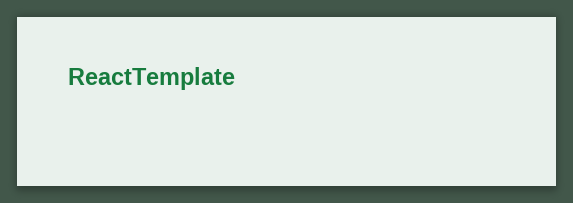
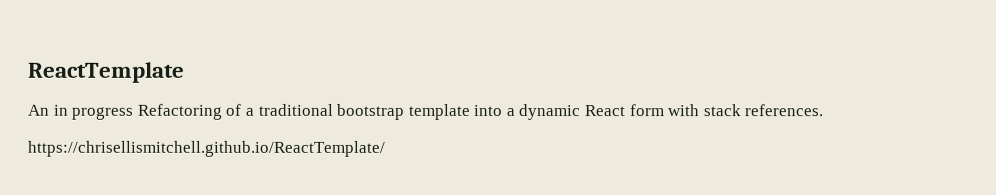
+ An in progress Refactoring of a traditional bootstrap template into a dynamic React form with stack references.
+ https://chrisellismitchell.github.io/ReactTemplate/

